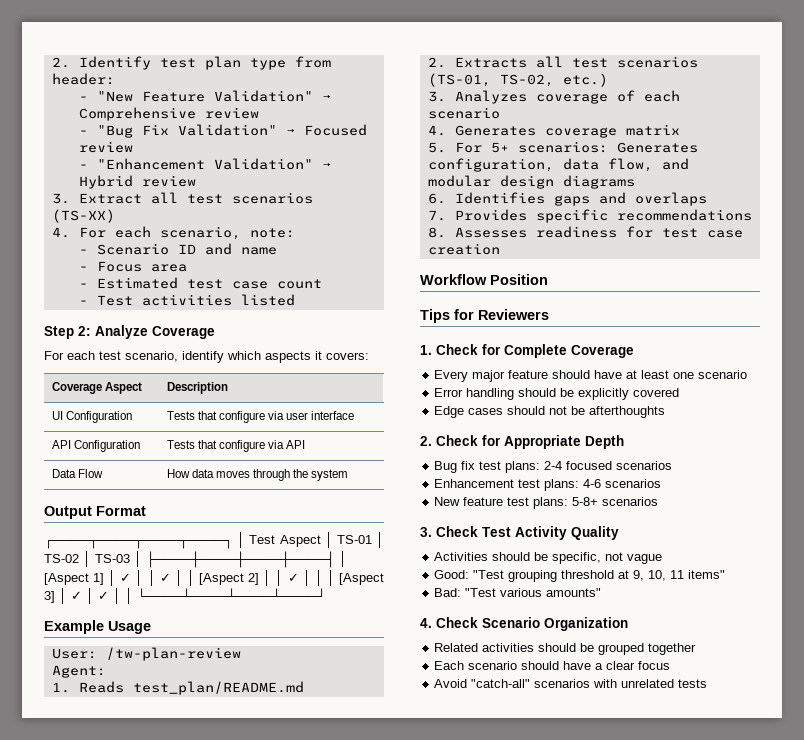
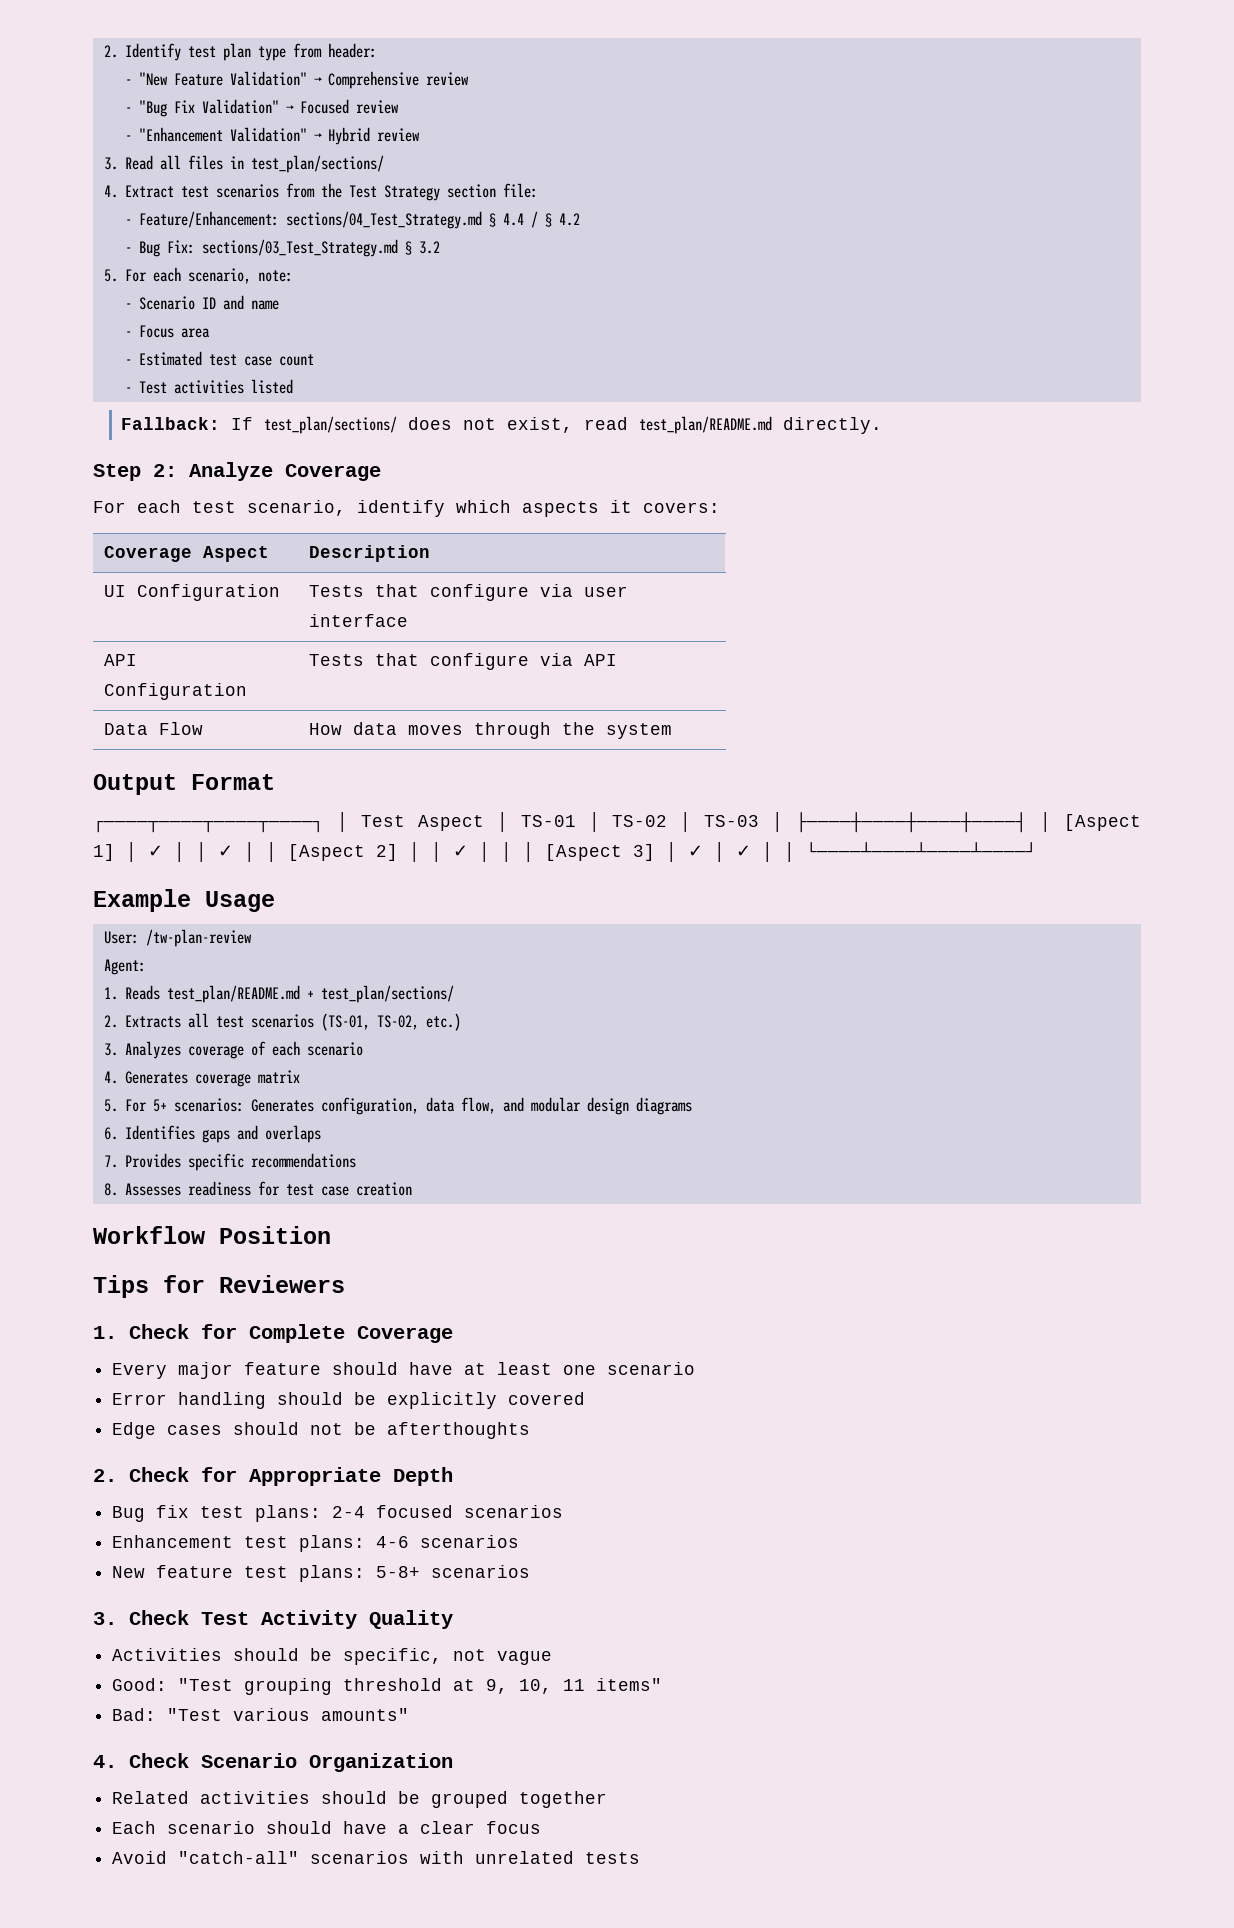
- 3. Extract all test scenarios (TS-XX)
- 4. For each scenario, note:
+ 3. Read all files in test_plan/sections/
+ 4. Extract test scenarios from the Test Strategy section file:
+ - Feature/Enhancement: sections/04_Test_Strategy.md § 4.4 / § 4.2
+ - Bug Fix: sections/03_Test_Strategy.md § 3.2
+ 5. For each scenario, note:
+ Fallback: If test_plan/sections/ does not exist, read test_plan/README.md directly.
- 1. Reads test_plan/README.md
+ 1. Reads test_plan/README.md + test_plan/sections/

